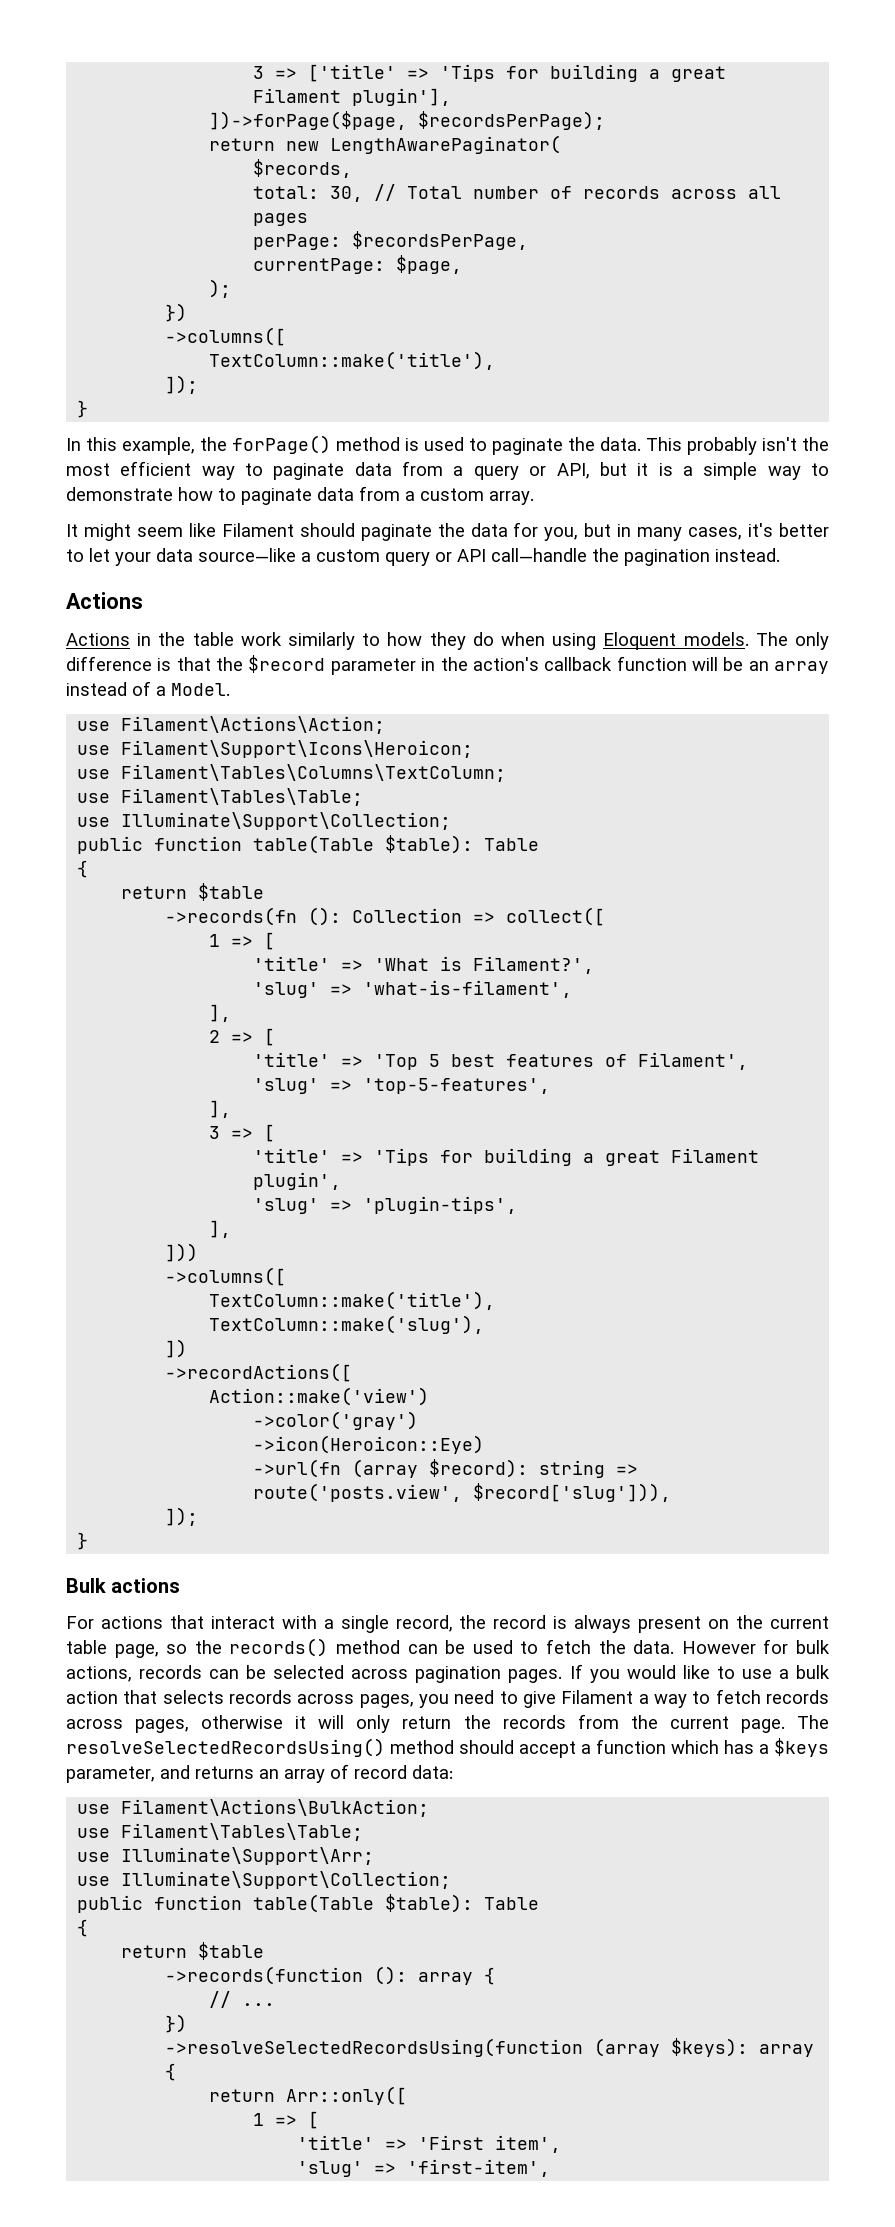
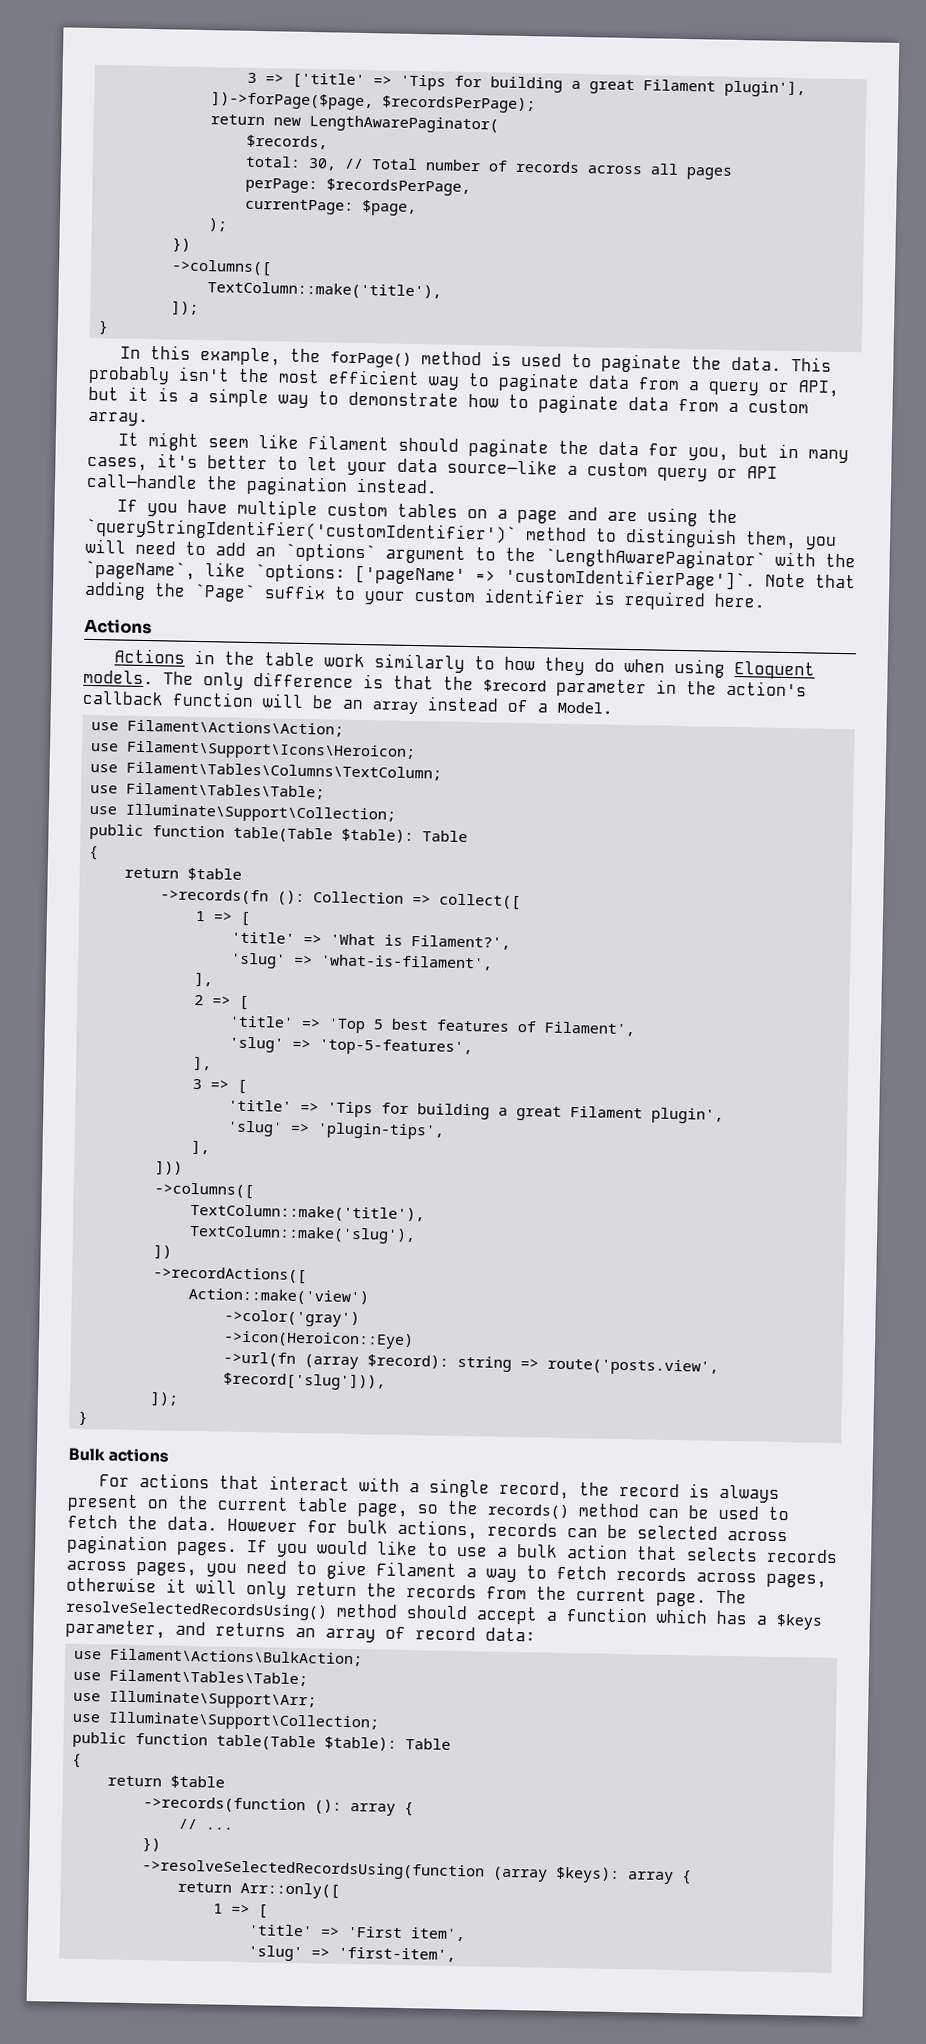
+ If you have multiple custom tables on a page and are using the `queryStringIdentifier('customIdentifier')` method to distinguish them, you will need to add an `options` argument to the `LengthAwarePaginator` with the `pageName`, like `options: ['pageName' => 'customIdentifierPage']`. Note that adding the `Page` suffix to your custom identifier is required here.

